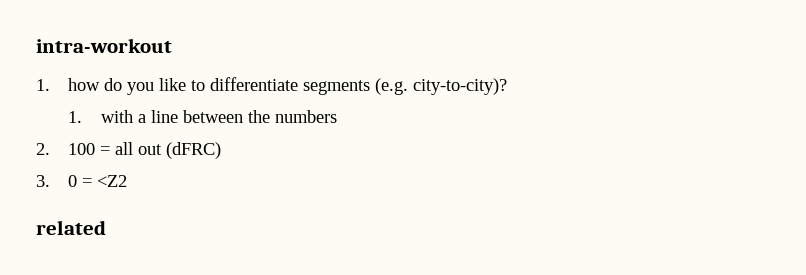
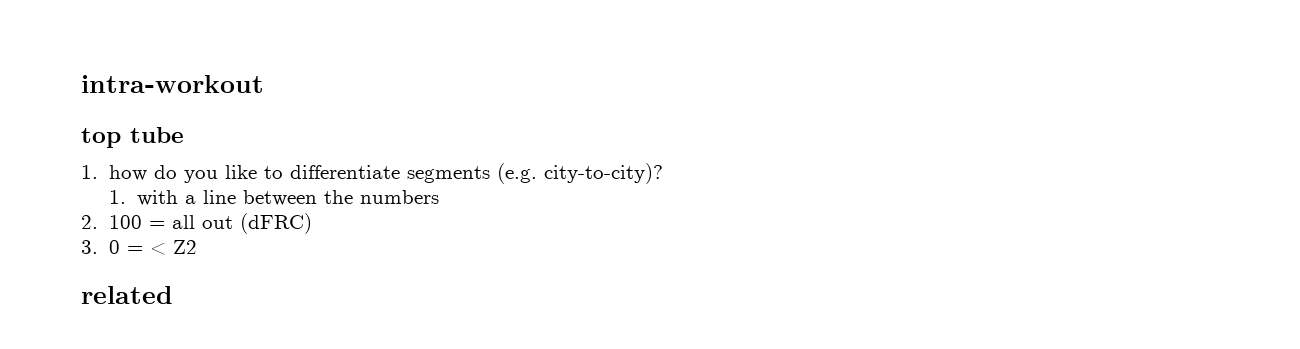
+ top tube
- 3. 0 = <Z2
+ 3. 0 = < Z2

